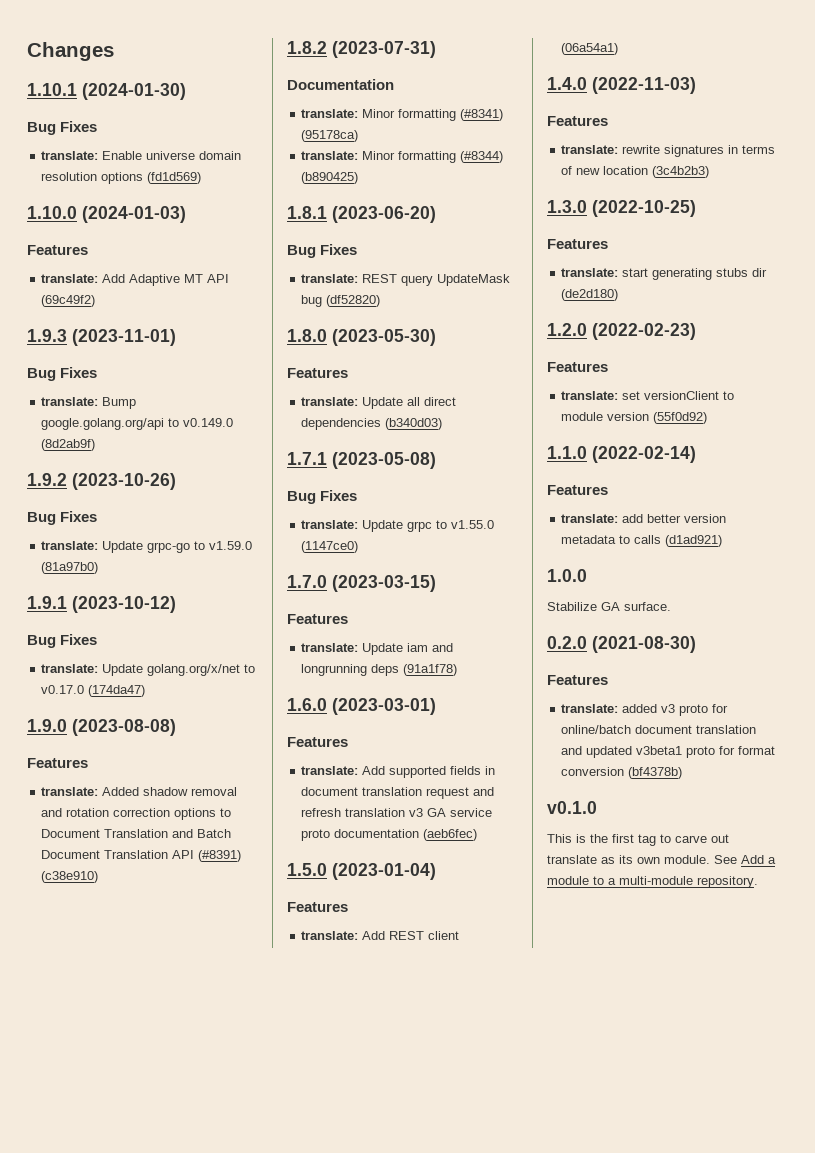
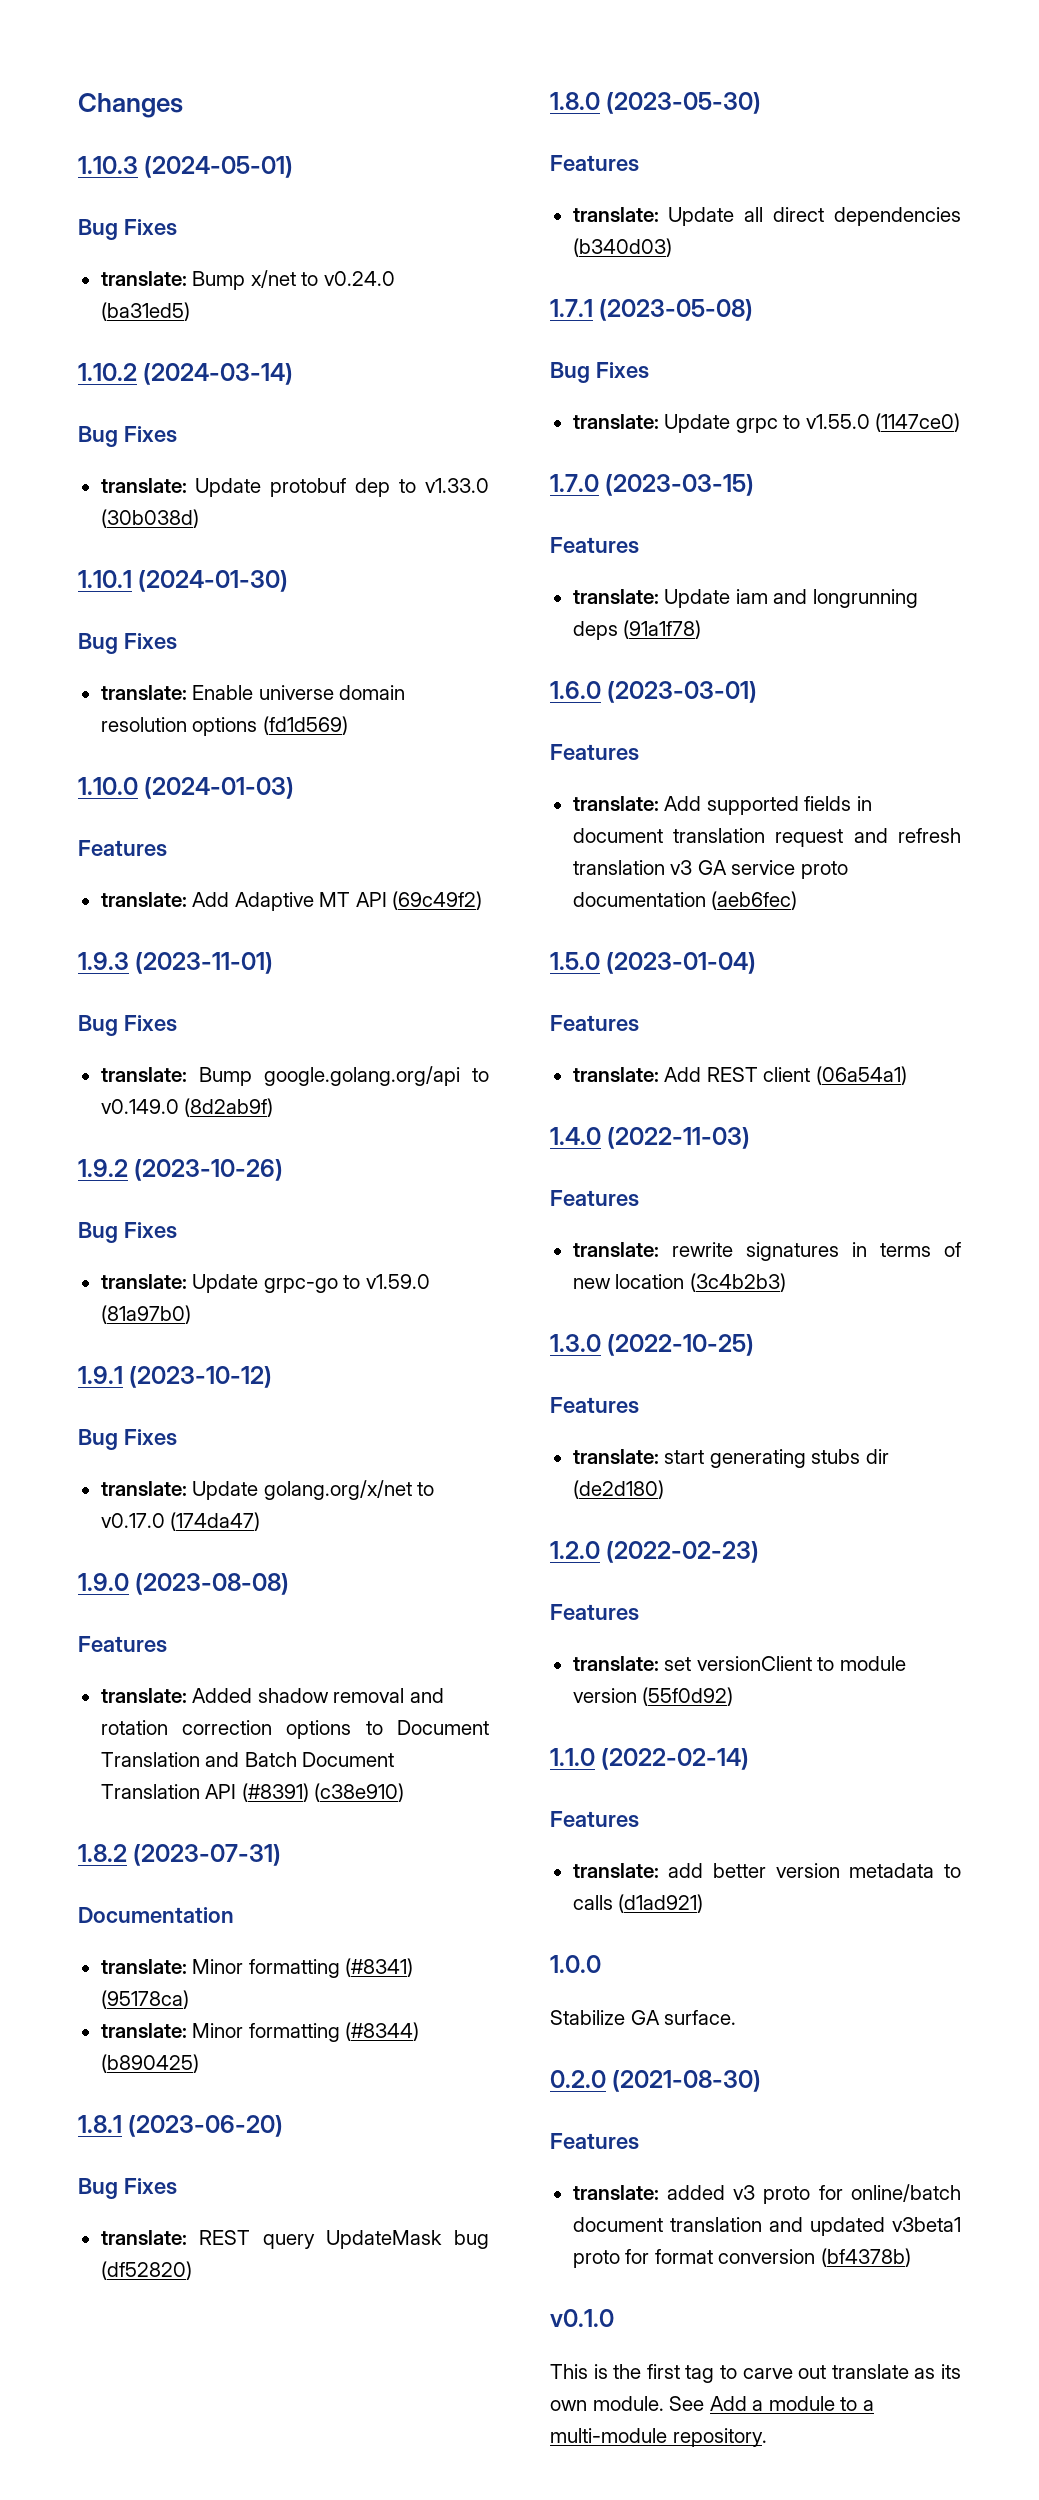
+ 1.10.3 (2024-05-01)
+ Bug Fixes
+ translate: Bump x/net to v0.24.0 (ba31ed5)
+ 1.10.2 (2024-03-14)
+ Bug Fixes
+ translate: Update protobuf dep to v1.33.0 (30b038d)

